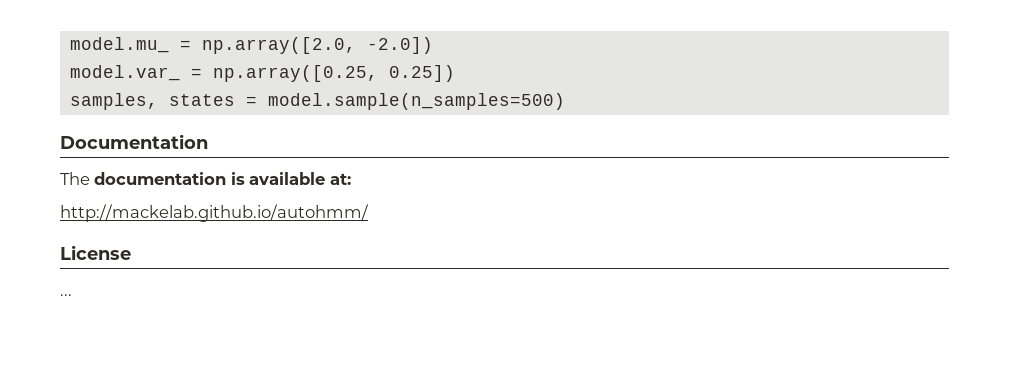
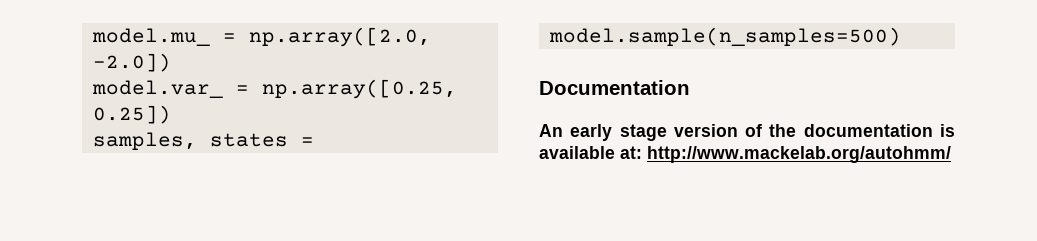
- The documentation is available at:
- http://mackelab.github.io/autohmm/
- License
- ...
+ An early stage version of the documentation is available at: http://www.mackelab.org/autohmm/

